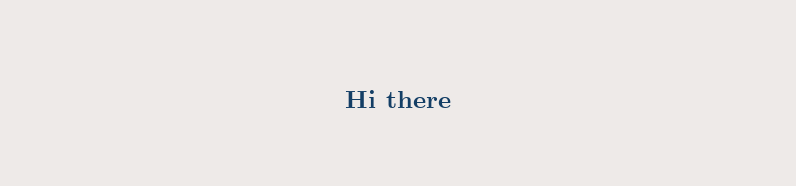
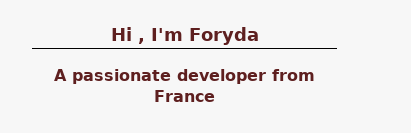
- Hi there
+ Hi , I'm Foryda
+ A passionate developer from France

